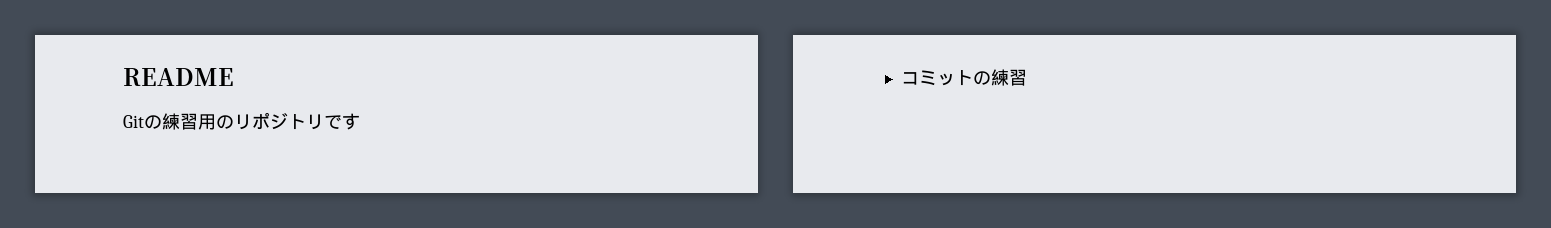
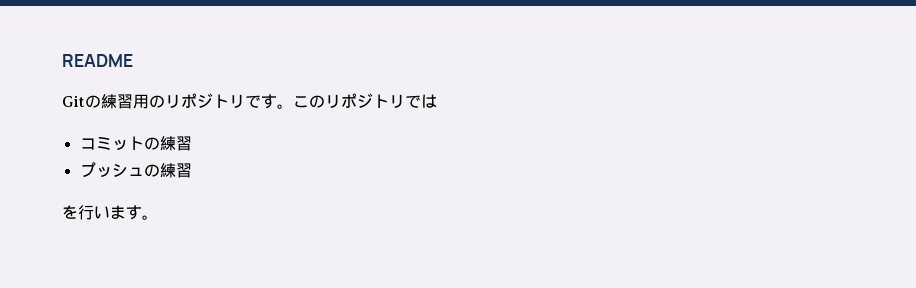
- Gitの練習用のリポジトリです
+ Gitの練習用のリポジトリです。このリポジトリでは
+ プッシュの練習
+ を行います。

